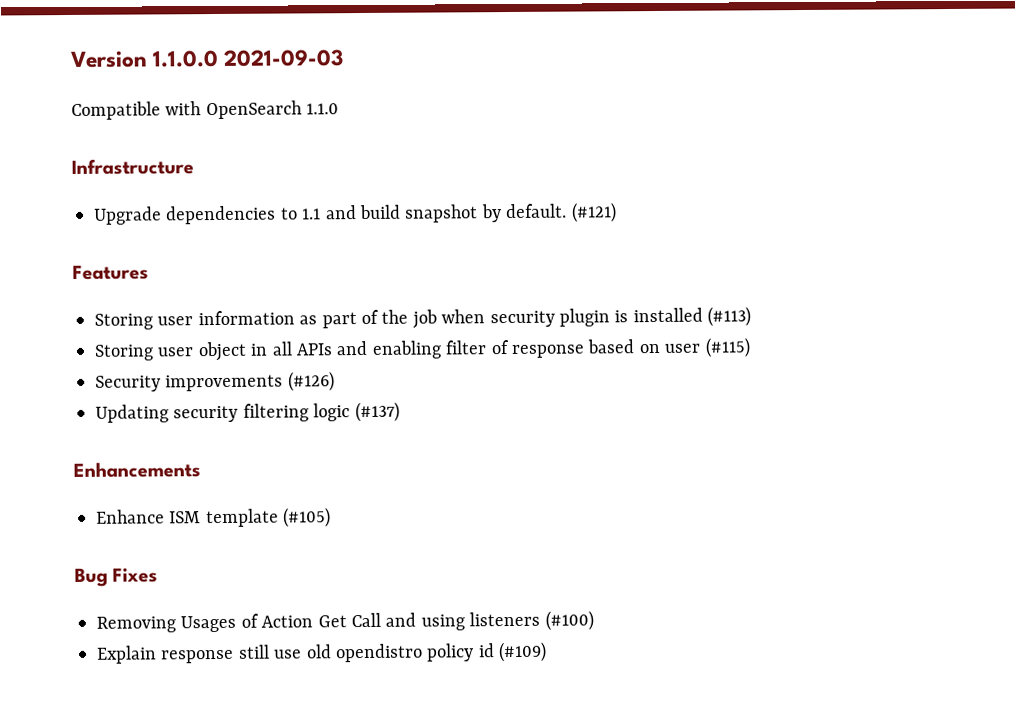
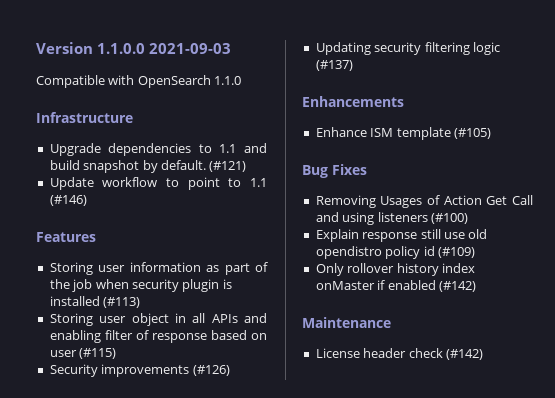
+ Update workflow to point to 1.1 (#146)
+ Only rollover history index onMaster if enabled (#142)
+ Maintenance
+ License header check (#142)

